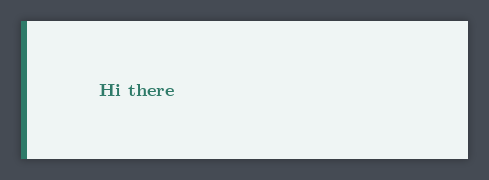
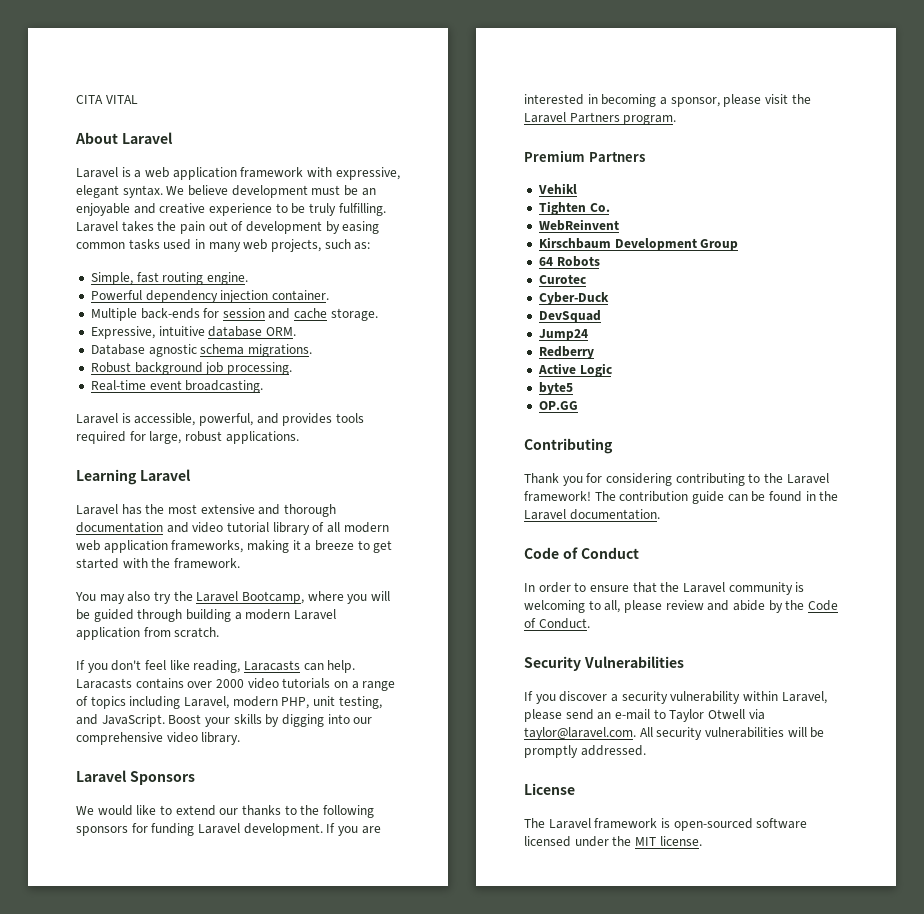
- Hi there
+ CITA VITAL
+ About Laravel
+ Laravel is a web application framework with expressive, elegant syntax. We believe development must be an enjoyable and creative experience to be truly fulfilling. Laravel takes the pain out of development by easing common tasks used in many web projects, such as:
+ Simple, fast routing engine.
+ Powerful dependency injection container.
+ Multiple back-ends for session and cache storage.
+ Expressive, intuitive database ORM.
+ Database agnostic schema migrations.
+ Robust background job processing.
+ Real-time event broadcasting.
+ Laravel is accessible, powerful, and provides tools required for large, robust applications.
+ Learning Laravel
+ Laravel has the most extensive and thorough documentation and video tutorial library of all modern web application frameworks, making it a breeze to get started with the framework.
+ You may also try the Laravel Bootcamp, where you will be guided through building a modern Laravel application from scratch.
+ If you don't feel like reading, Laracasts can help. Laracasts contains over 2000 video tutorials on a range of topics including Laravel, modern PHP, unit testing, and JavaScript. Boost your skills by digging into our comprehensive video library.
+ Laravel Sponsors
+ We would like to extend our thanks to the following sponsors for funding Laravel development. If you are interested in becoming a sponsor, please visit the Laravel Partners program.
+ Premium Partners
+ Vehikl
+ Tighten Co.
+ WebReinvent
+ Kirschbaum Development Group
+ 64 Robots
+ Curotec
+ Cyber-Duck
+ DevSquad
+ Jump24
+ Redberry
+ Active Logic
+ byte5
+ OP.GG
+ Contributing
+ Thank you for considering contributing to the Laravel framework! The contribution guide can be found in the Laravel documentation.
+ Code of Conduct
+ In order to ensure that the Laravel community is welcoming to all, please review and abide by the Code of Conduct.
+ Security Vulnerabilities
+ If you discover a security vulnerability within Laravel, please send an e-mail to Taylor Otwell via taylor@laravel.com. All security vulnerabilities will be promptly addressed.
+ License
+ The Laravel framework is open-sourced software licensed under the MIT license.

